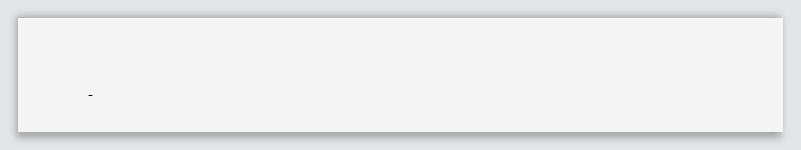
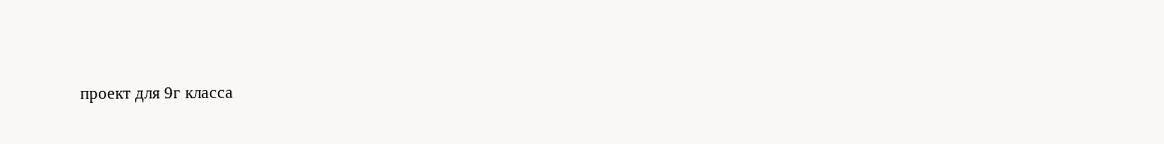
- -
+ проект для 9г класса

